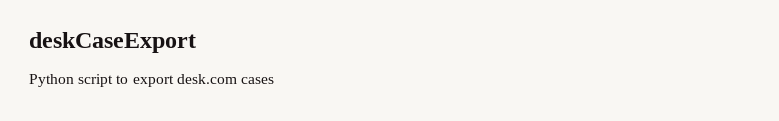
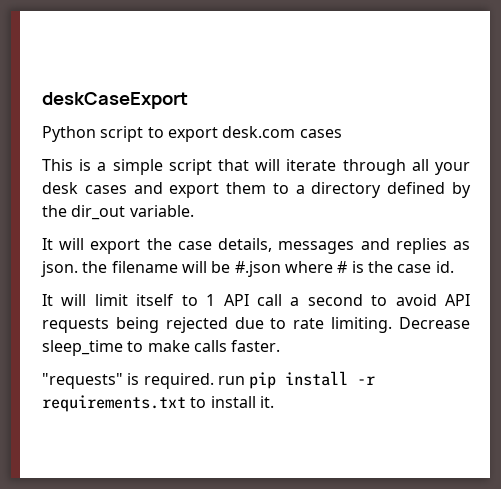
+ This is a simple script that will iterate through all your desk cases and export them to a directory defined by the dir_out variable.
+ It will export the case details, messages and replies as json. the filename will be #.json where # is the case id.
+ It will limit itself to 1 API call a second to avoid API requests being rejected due to rate limiting. Decrease sleep_time to make calls faster.
+ "requests" is required. run pip install -r requirements.txt to install it.

